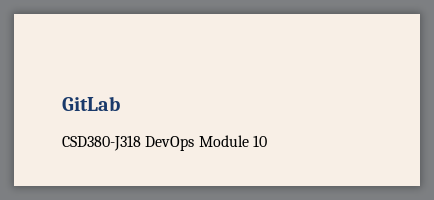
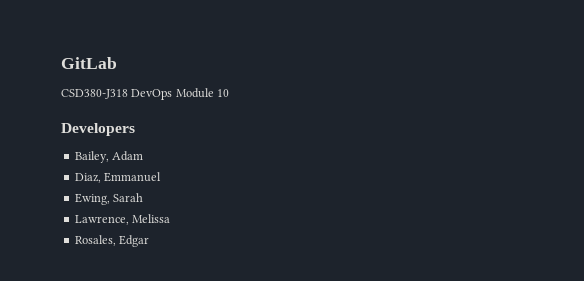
+ Developers
+ Bailey, Adam
+ Diaz, Emmanuel
+ Ewing, Sarah
+ Lawrence, Melissa
+ Rosales, Edgar

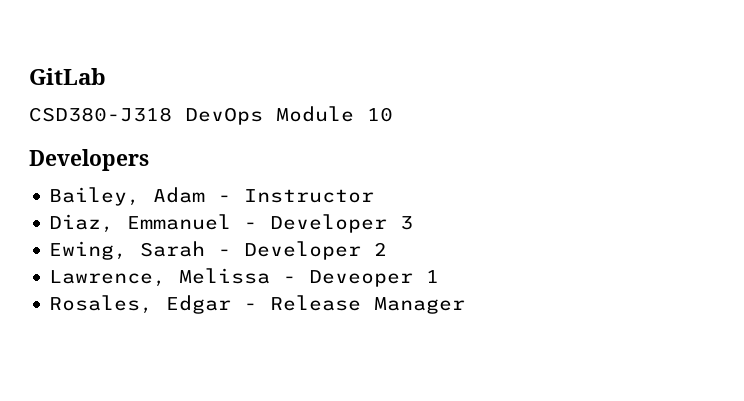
- Bailey, Adam
+ Bailey, Adam - Instructor
- Diaz, Emmanuel
+ Diaz, Emmanuel - Developer 3
- Ewing, Sarah
+ Ewing, Sarah - Developer 2
- Lawrence, Melissa
+ Lawrence, Melissa - Deveoper 1
- Rosales, Edgar
+ Rosales, Edgar - Release Manager

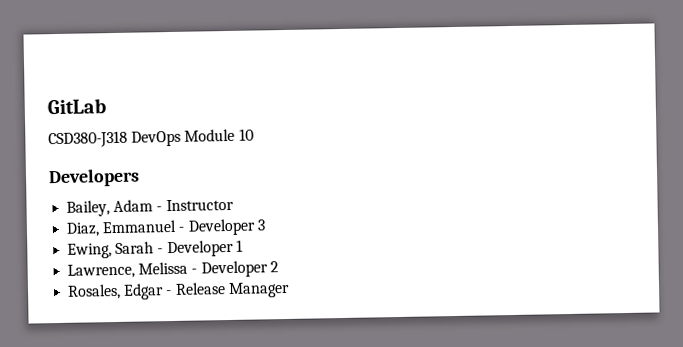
- Ewing, Sarah - Developer 2
+ Ewing, Sarah - Developer 1
- Lawrence, Melissa - Deveoper 1
+ Lawrence, Melissa - Developer 2

